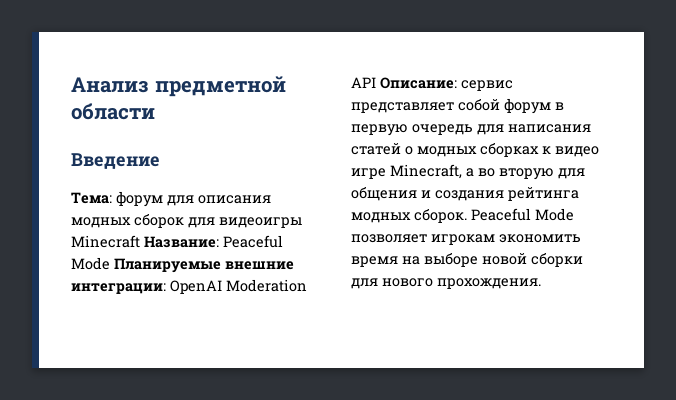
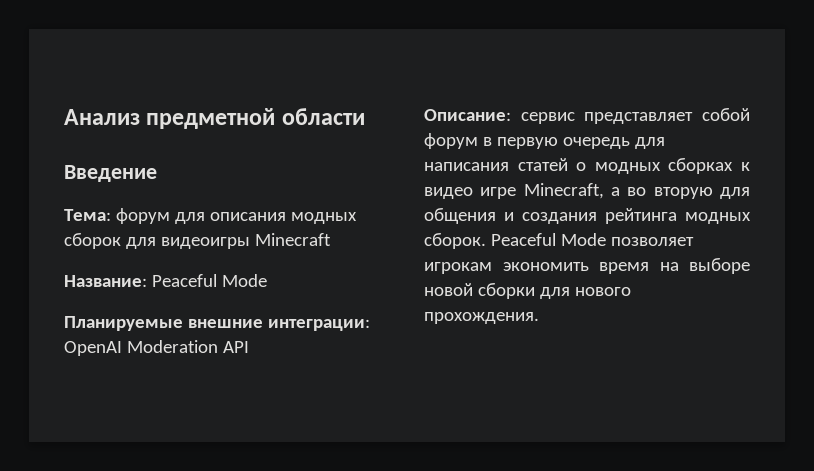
- Тема: форум для описания модных сборок для видеоигры Minecraft Название: Peaceful Mode Планируемые внешние интеграции: OpenAI Moderation API Описание: сервис представляет собой форум в первую очередь для написания статей о модных сборках к видео игре Minecraft, а во вторую для общения и создания рейтинга модных сборок.
+ Тема: форум для описания модных сборок для видеоигры Minecraft
+ Название: Peaceful Mode
+ Планируемые внешние интеграции: OpenAI Moderation API
+ Описание: сервис представляет собой форум в первую очередь для написания статей о модных сборках к видео игре Minecraft, а во вторую для общения и создания рейтинга модных сборок.

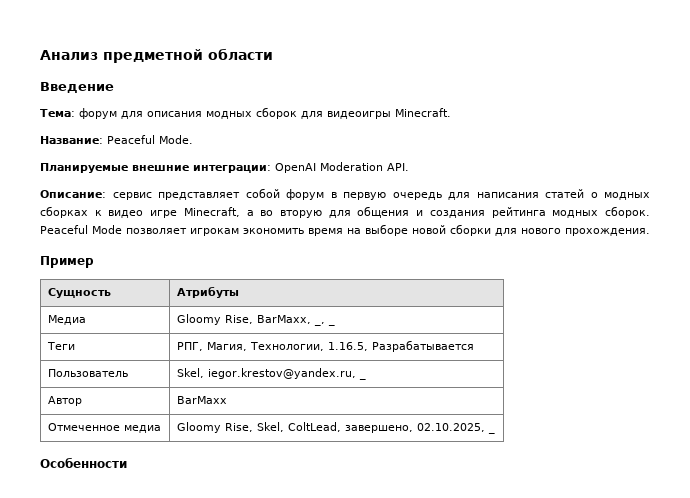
- Тема: форум для описания модных сборок для видеоигры Minecraft
+ Тема: форум для описания модных сборок для видеоигры Minecraft.
- Название: Peaceful Mode
+ Название: Peaceful Mode.
- Планируемые внешние интеграции: OpenAI Moderation API
+ Планируемые внешние интеграции: OpenAI Moderation API.
+ Пример
+ Сущность | Атрибуты
+ Медиа | Gloomy Rise, BarMaxx, _, _
+ Теги | РПГ, Магия, Технологии, 1.16.5, Разрабатывается
+ Пользователь | Skel, iegor.krestov@yandex.ru, _
+ Автор | BarMaxx
+ Отмеченное медиа | Gloomy Rise, Skel, ColtLead, завершено, 02.10.2025, _
+ Особенности

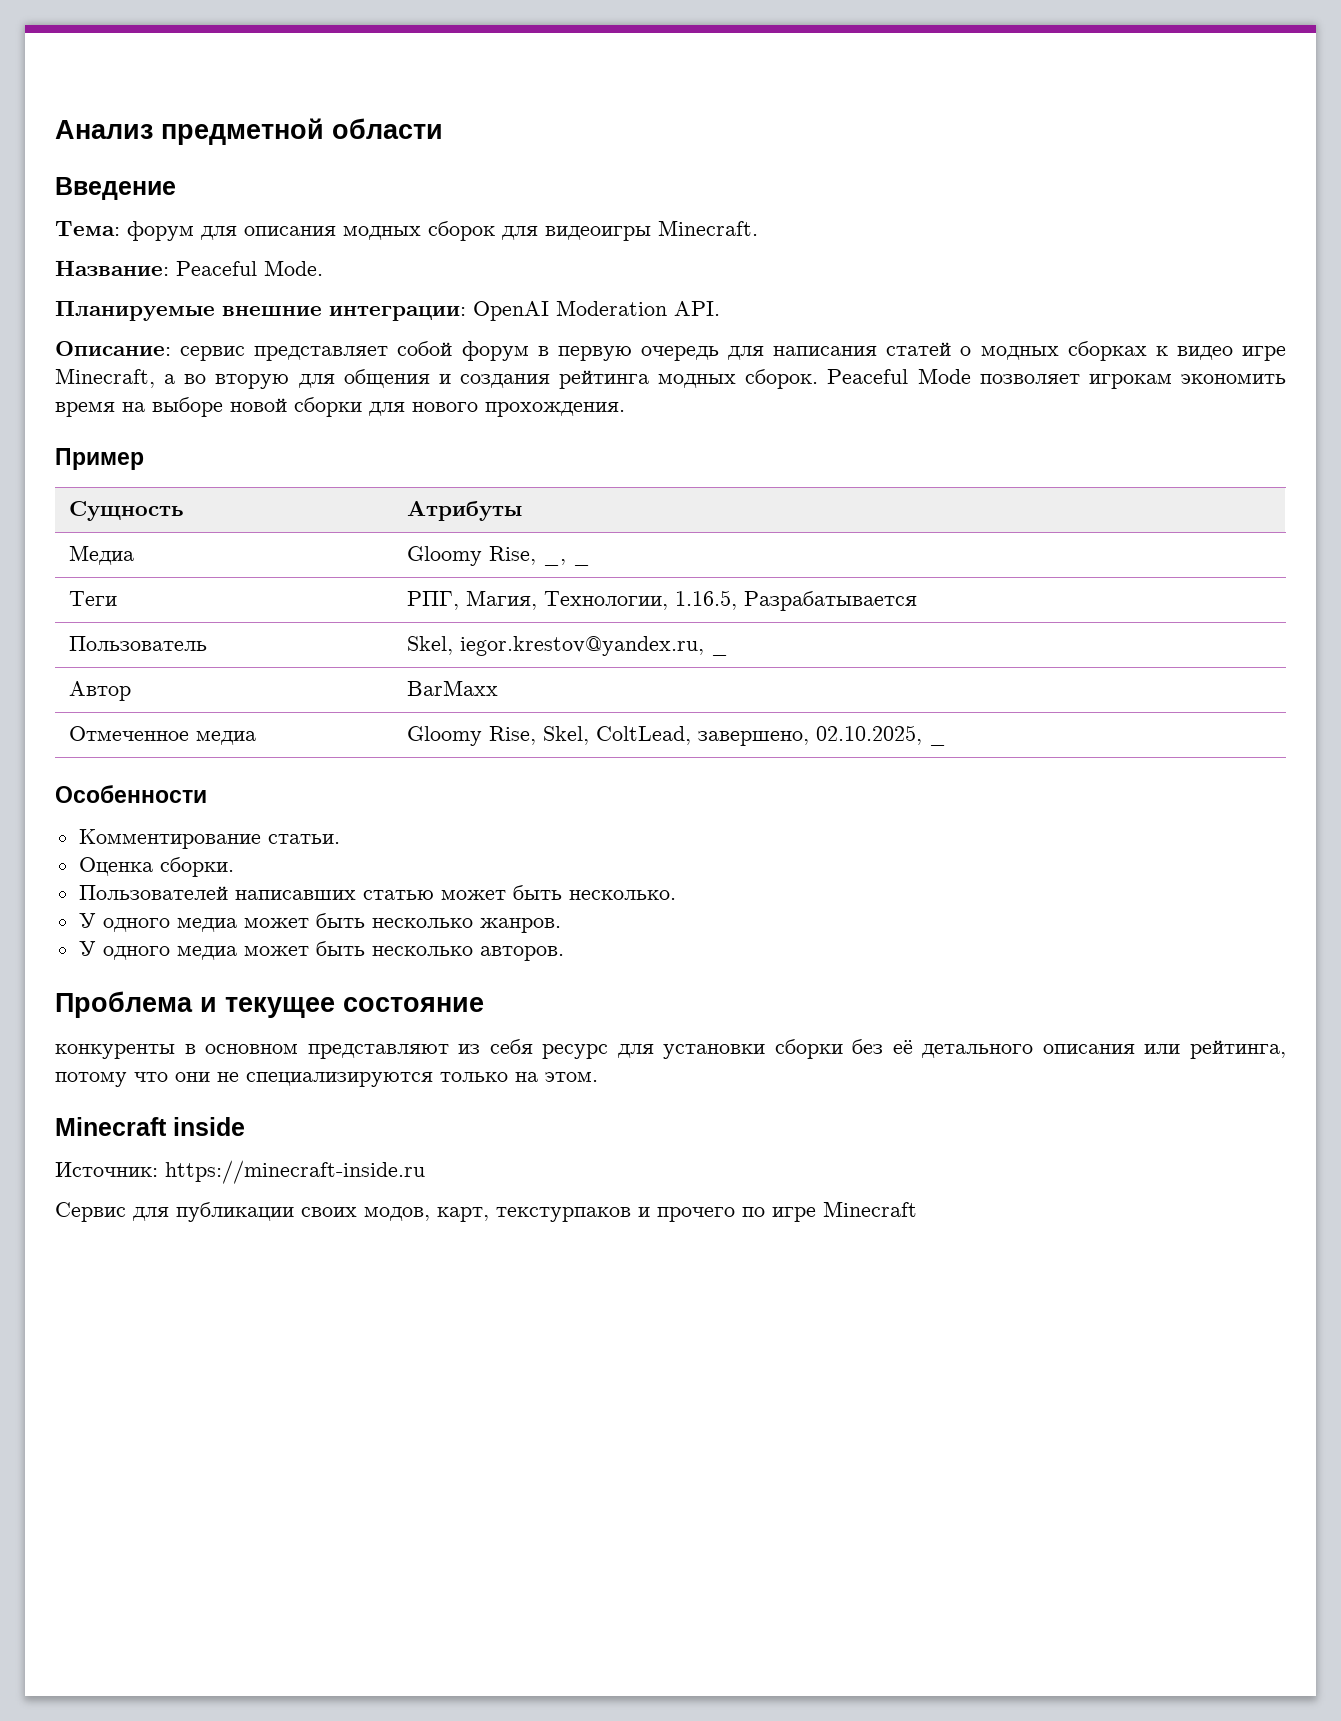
- Медиа | Gloomy Rise, BarMaxx, _, _
+ Медиа | Gloomy Rise, _, _
+ Комментирование статьи.
+ Оценка сборки.
+ Пользователей написавших статью может быть несколько.
+ У одного медиа может быть несколько жанров.
+ У одного медиа может быть несколько авторов.
+ Проблема и текущее состояние
+ конкуренты в основном представляют из себя ресурс для установки сборки без её детального описания или рейтинга, потому что они не специализируются только на этом.
+ Minecraft inside
+ Источник: https://minecraft-inside.ru
+ Сервис для публикации своих модов, карт, текстурпаков и прочего по игре Minecraft

